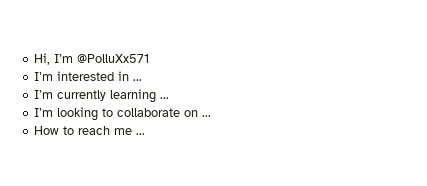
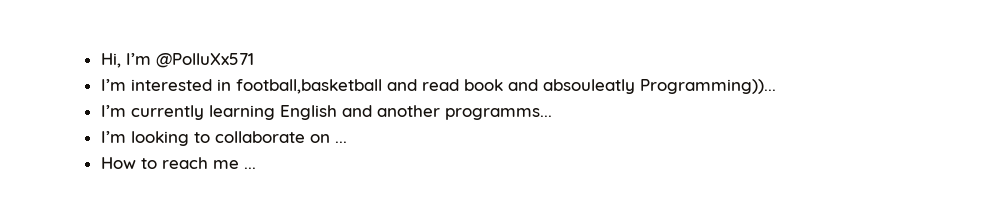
- I’m interested in ...
+ I’m interested in football,basketball and read book and absouleatly Programming))...
- I’m currently learning ...
+ I’m currently learning English and another programms...

